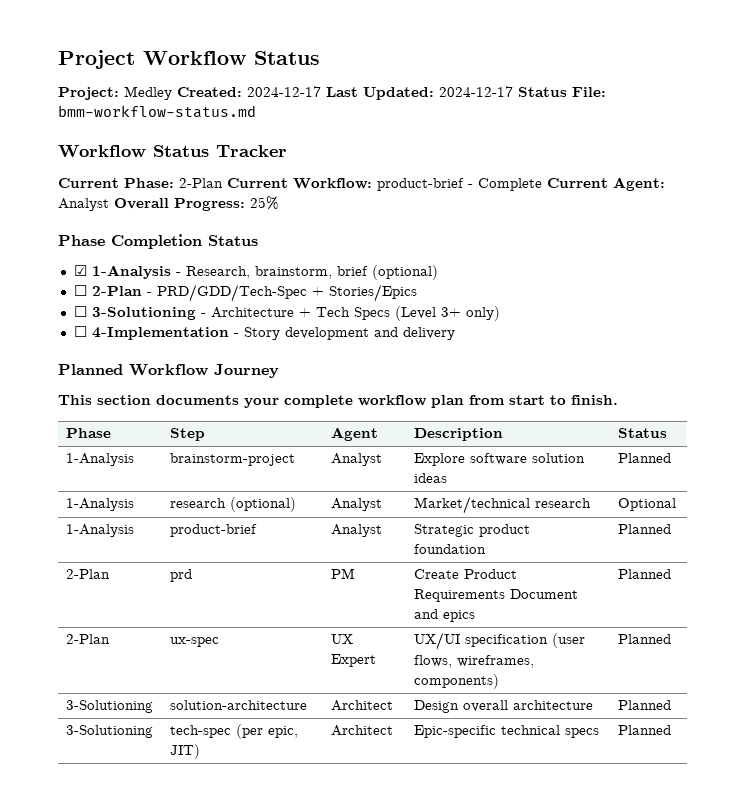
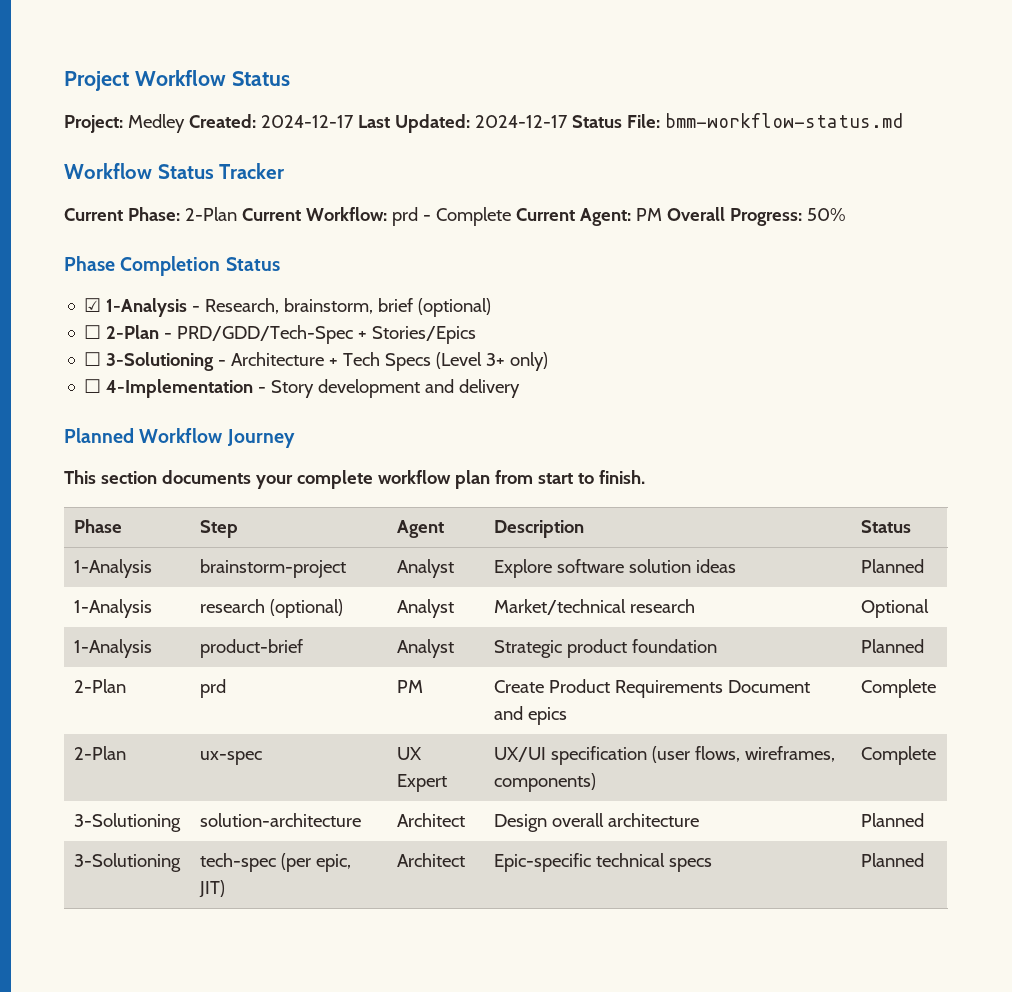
- Current Phase: 2-Plan Current Workflow: product-brief - Complete Current Agent: Analyst Overall Progress: 25%
+ Current Phase: 2-Plan Current Workflow: prd - Complete Current Agent: PM Overall Progress: 50%
- 2-Plan | prd | PM | Create Product Requirements Document and epics | Planned
+ 2-Plan | prd | PM | Create Product Requirements Document and epics | Complete
- 2-Plan | ux-spec | UX Expert | UX/UI specification (user flows, wireframes, components) | Planned
+ 2-Plan | ux-spec | UX Expert | UX/UI specification (user flows, wireframes, components) | Complete

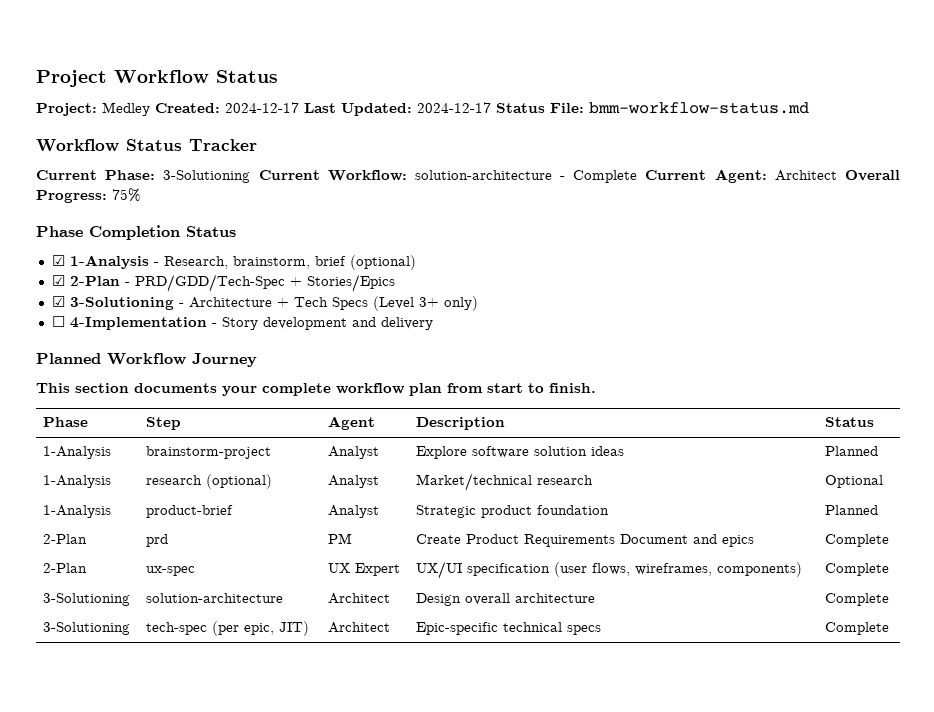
- Current Phase: 2-Plan Current Workflow: prd - Complete Current Agent: PM Overall Progress: 50%
+ Current Phase: 3-Solutioning Current Workflow: solution-architecture - Complete Current Agent: Architect Overall Progress: 75%
- ☐ 2-Plan - PRD/GDD/Tech-Spec + Stories/Epics
+ ☑ 2-Plan - PRD/GDD/Tech-Spec + Stories/Epics
- ☐ 3-Solutioning - Architecture + Tech Specs (Level 3+ only)
+ ☑ 3-Solutioning - Architecture + Tech Specs (Level 3+ only)
- 3-Solutioning | solution-architecture | Architect | Design overall architecture | Planned
+ 3-Solutioning | solution-architecture | Architect | Design overall architecture | Complete
- 3-Solutioning | tech-spec (per epic, JIT) | Architect | Epic-specific technical specs | Planned
+ 3-Solutioning | tech-spec (per epic, JIT) | Architect | Epic-specific technical specs | Complete

